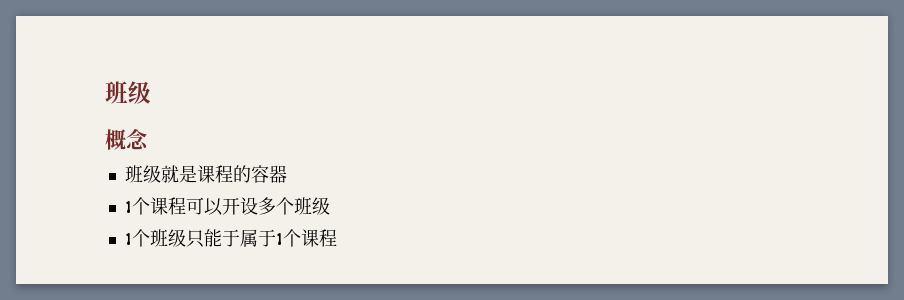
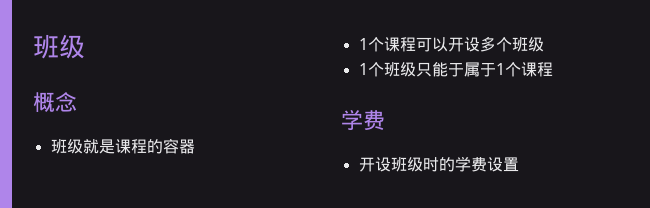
  1个班级只能于属于1个课程
+ 学费
+ 开设班级时的学费设置

